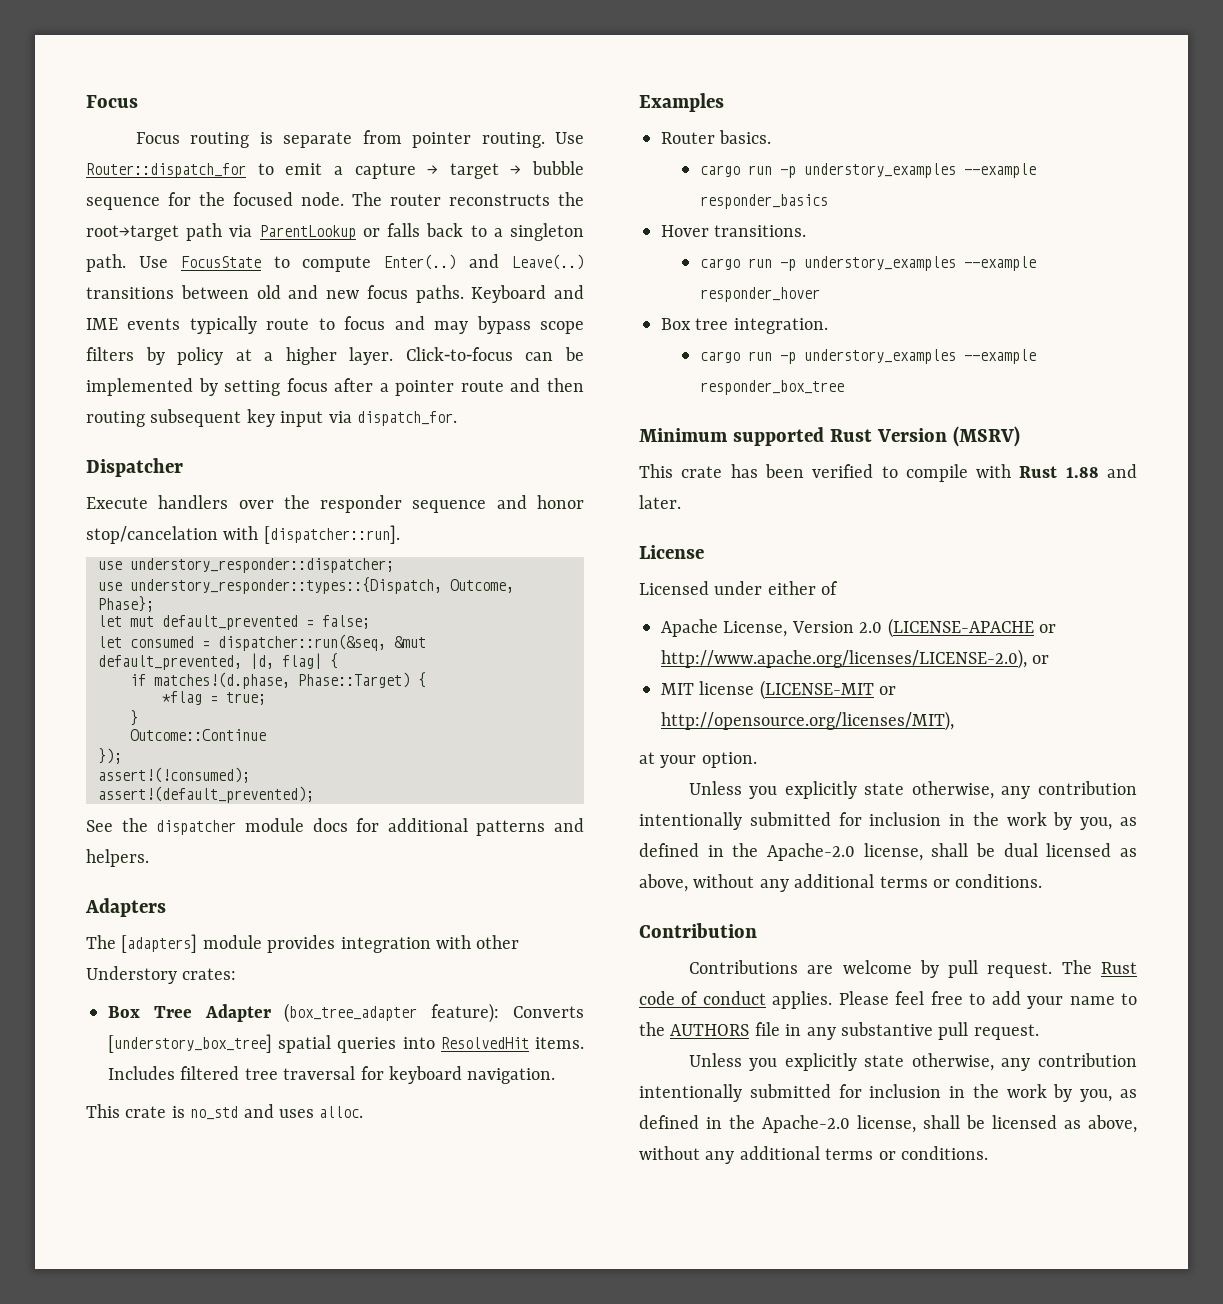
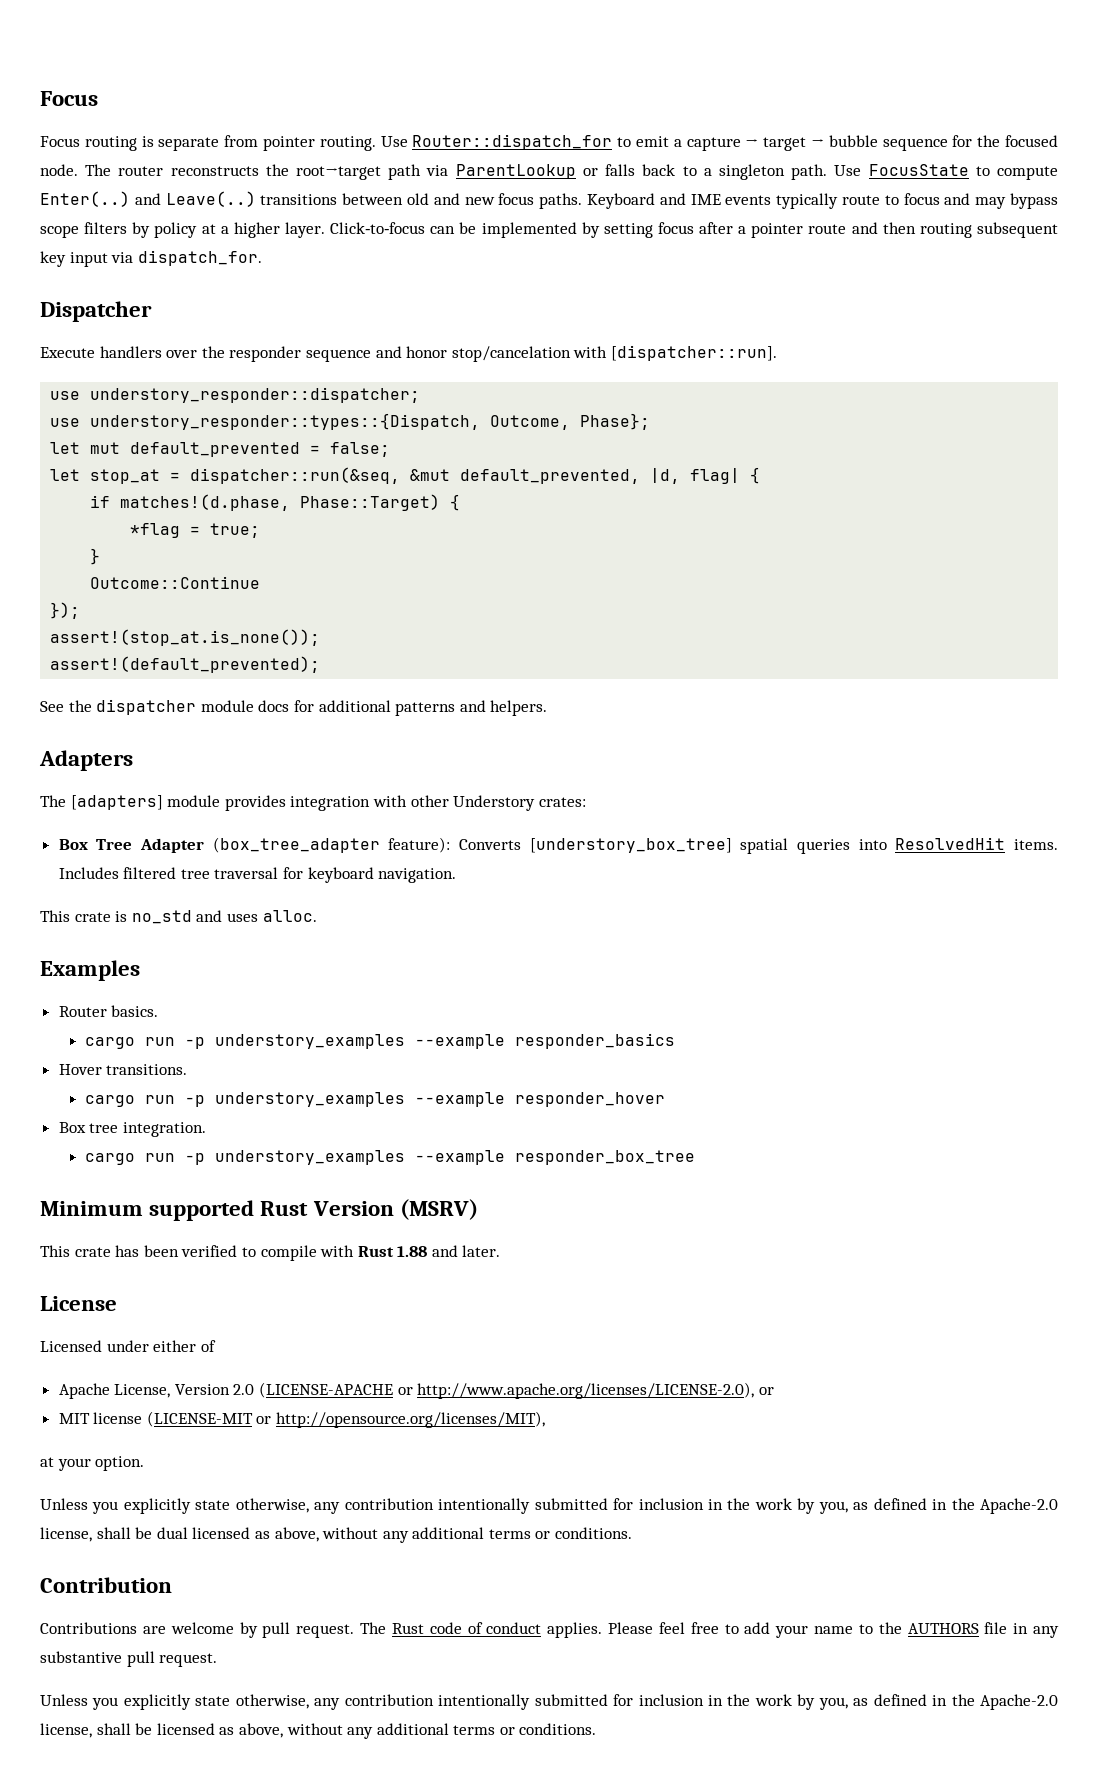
- let consumed = dispatcher::run(&seq, &mut default_prevented, |d, flag| {
+ let stop_at = dispatcher::run(&seq, &mut default_prevented, |d, flag| {
- assert!(!consumed);
+ assert!(stop_at.is_none());

